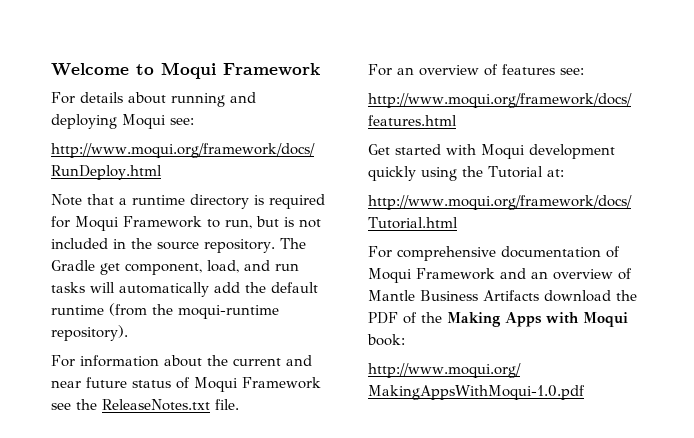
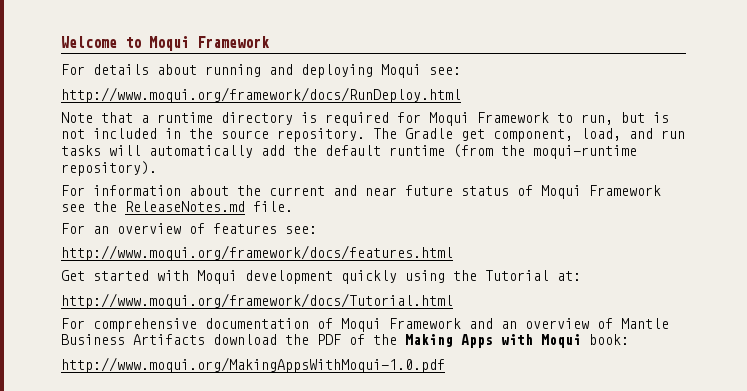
- For information about the current and near future status of Moqui Framework see the ReleaseNotes.txt file.
+ For information about the current and near future status of Moqui Framework see the ReleaseNotes.md file.

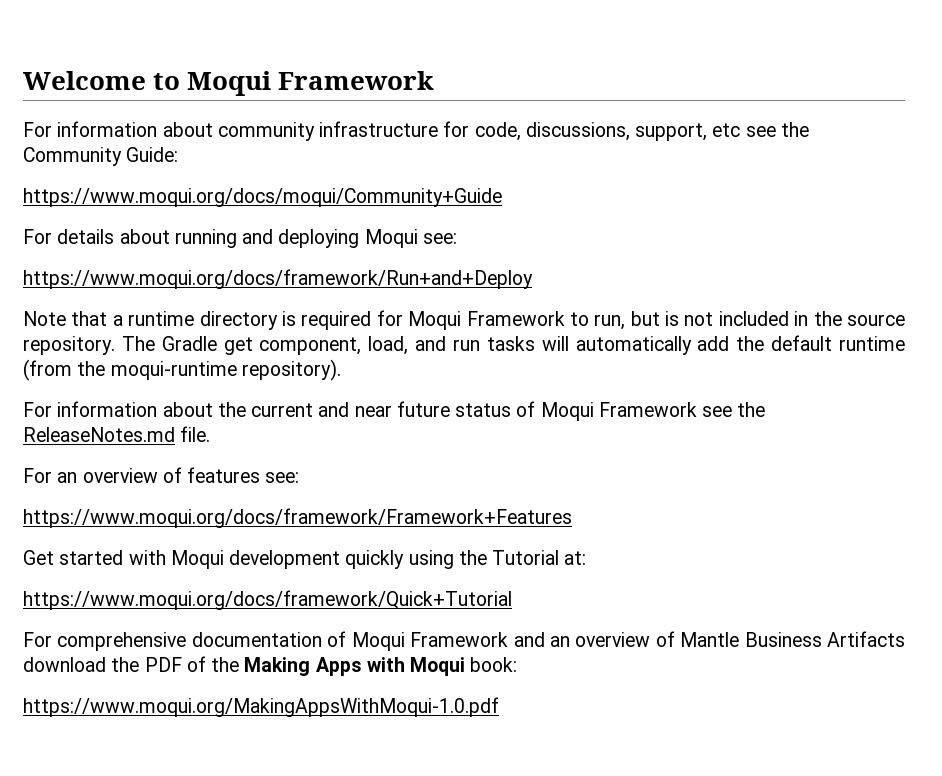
+ For information about community infrastructure for code, discussions, support, etc see the Community Guide:
+ https://www.moqui.org/docs/moqui/Community+Guide
- http://www.moqui.org/framework/docs/RunDeploy.html
+ https://www.moqui.org/docs/framework/Run+and+Deploy
- http://www.moqui.org/framework/docs/features.html
+ https://www.moqui.org/docs/framework/Framework+Features
- http://www.moqui.org/framework/docs/Tutorial.html
+ https://www.moqui.org/docs/framework/Quick+Tutorial
- http://www.moqui.org/MakingAppsWithMoqui-1.0.pdf
+ https://www.moqui.org/MakingAppsWithMoqui-1.0.pdf

